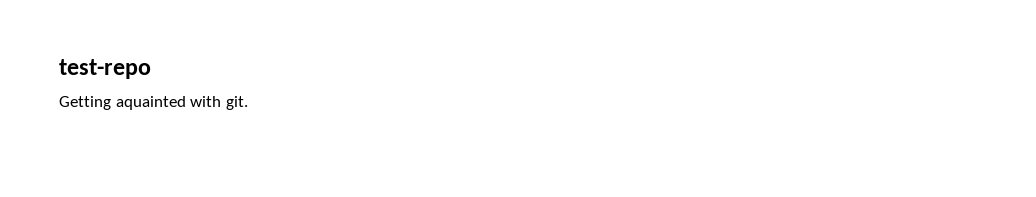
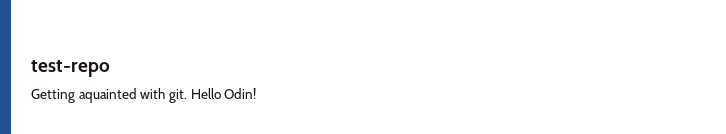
+ Hello Odin!

